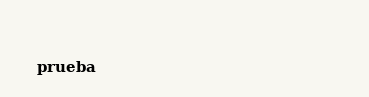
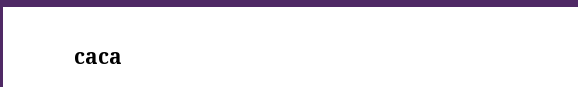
- prueba
+ caca

